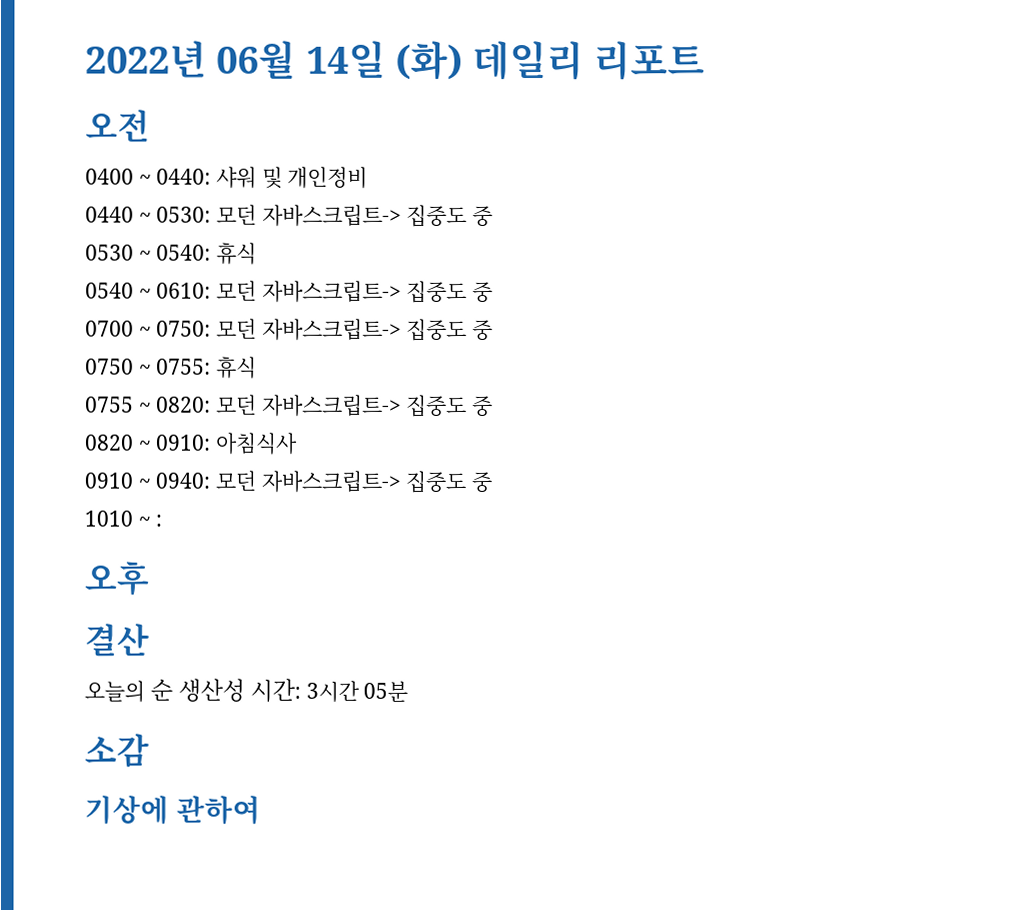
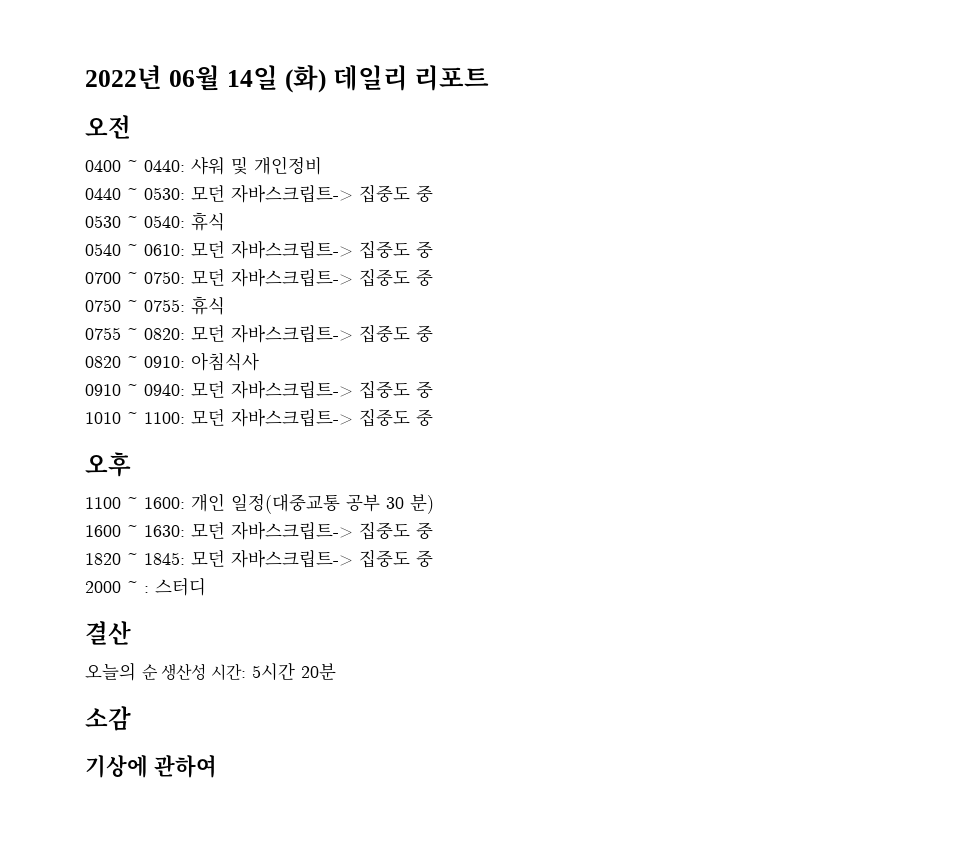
- 1010 ~ :
+ 1010 ~ 1100: 모던 자바스크립트-> 집중도 중
  오후
+ 1100 ~ 1600: 개인 일정(대중교통 공부 30 분)
+ 1600 ~ 1630: 모던 자바스크립트-> 집중도 중
+ 1820 ~ 1845: 모던 자바스크립트-> 집중도 중
+ 2000 ~ : 스터디
- 오늘의 순 생산성 시간: 3시간 05분
+ 오늘의 순 생산성 시간: 5시간 20분

